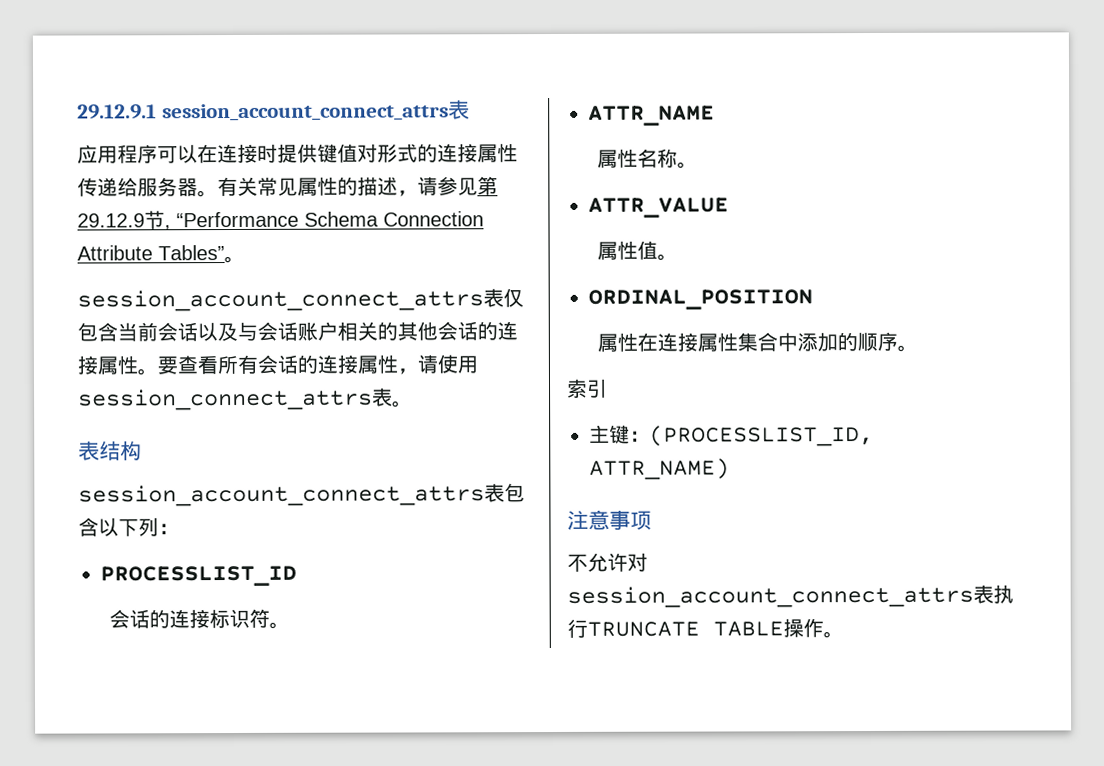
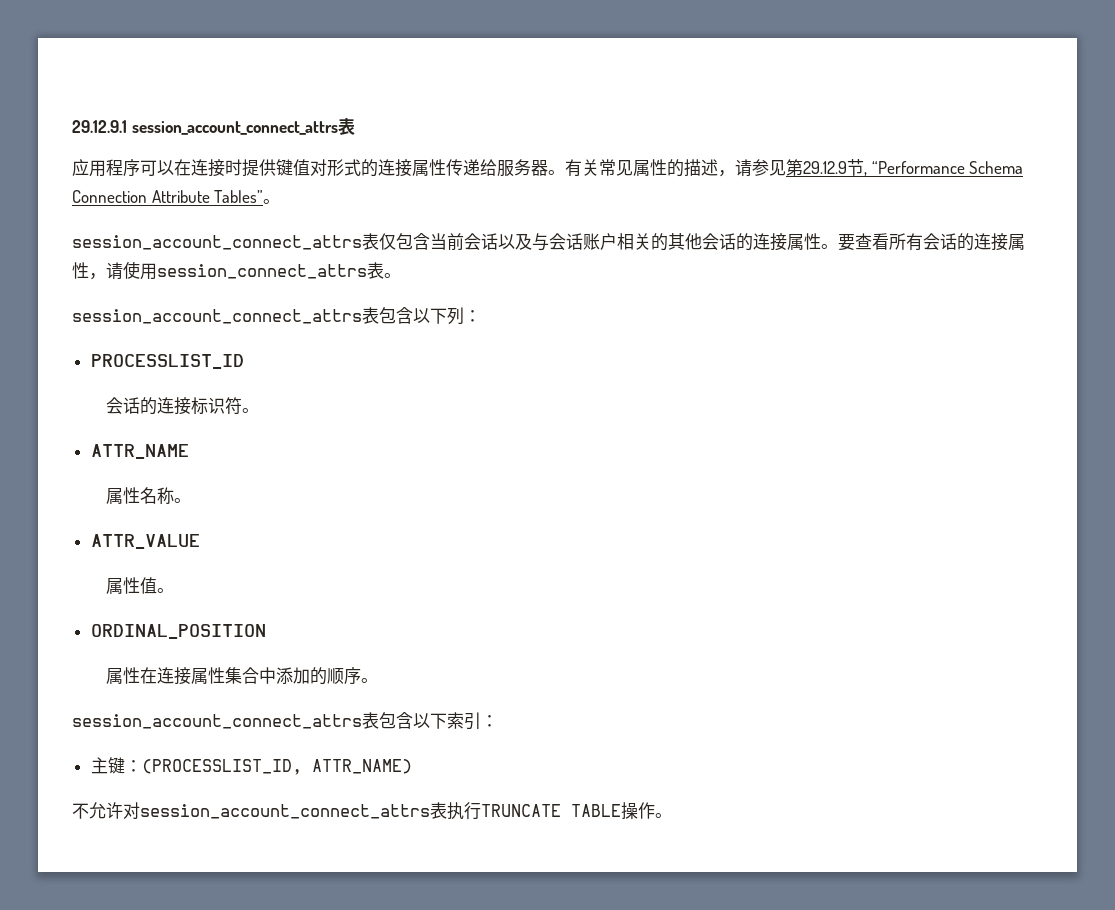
- 表结构
- 索引
+ session_account_connect_attrs表包含以下索引：
- 注意事项

